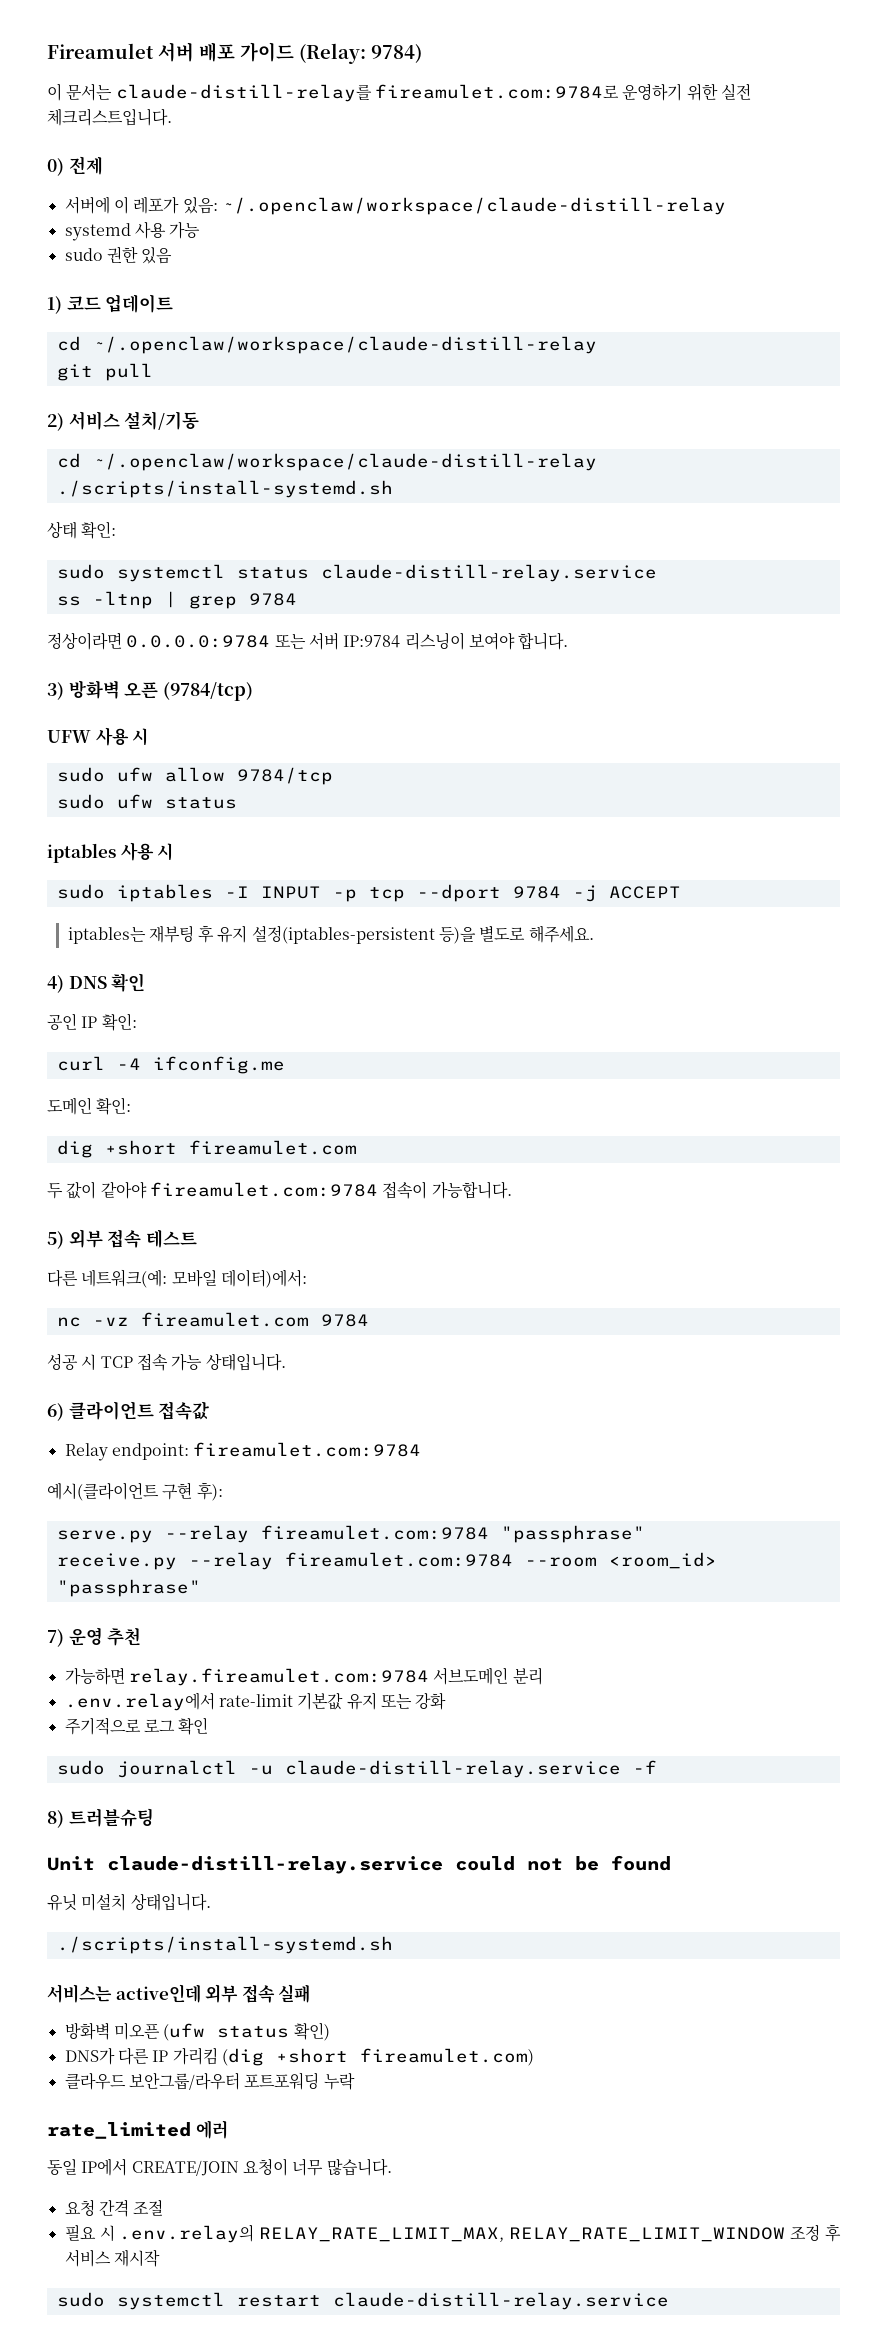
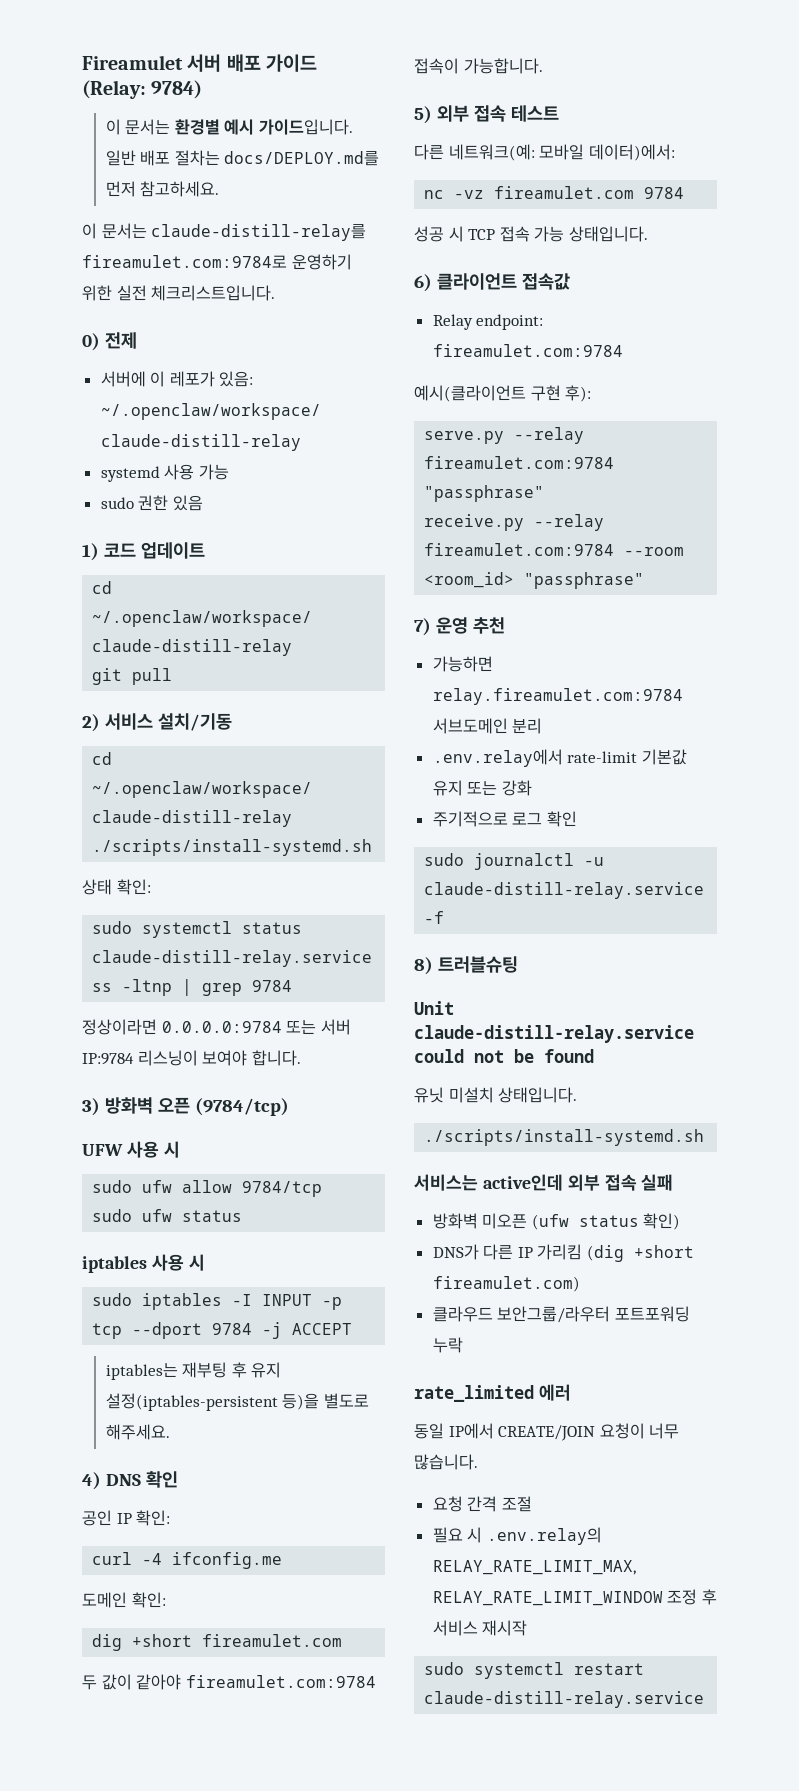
+ 이 문서는 환경별 예시 가이드입니다. 일반 배포 절차는 docs/DEPLOY.md를 먼저 참고하세요.

